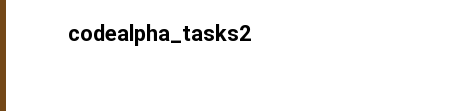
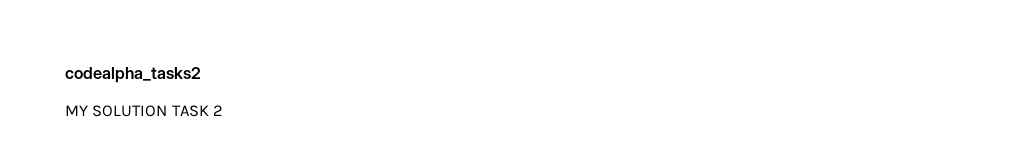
+ MY SOLUTION TASK 2

